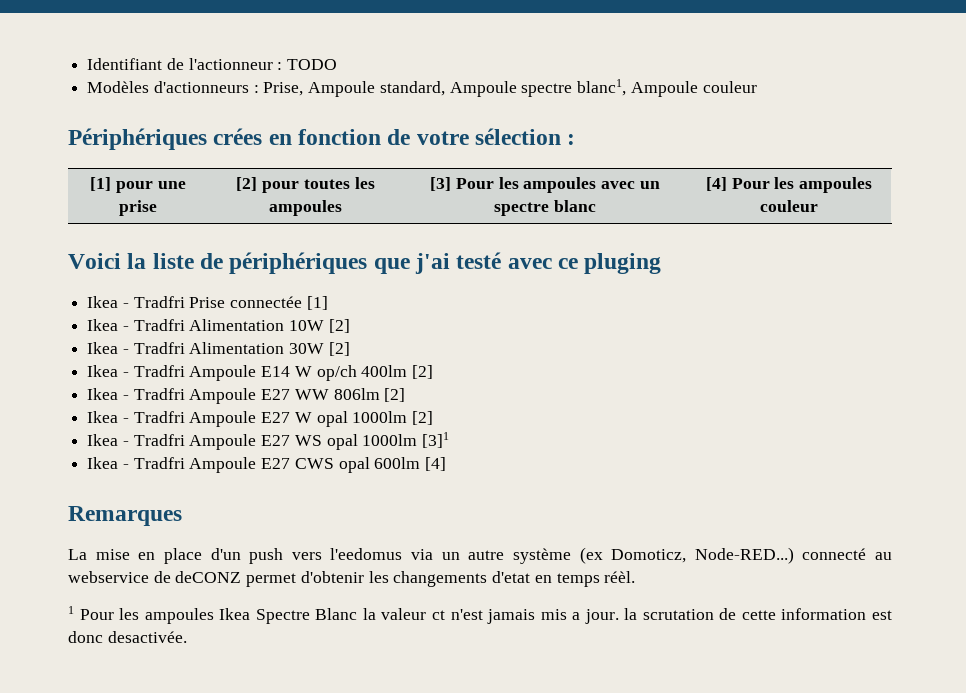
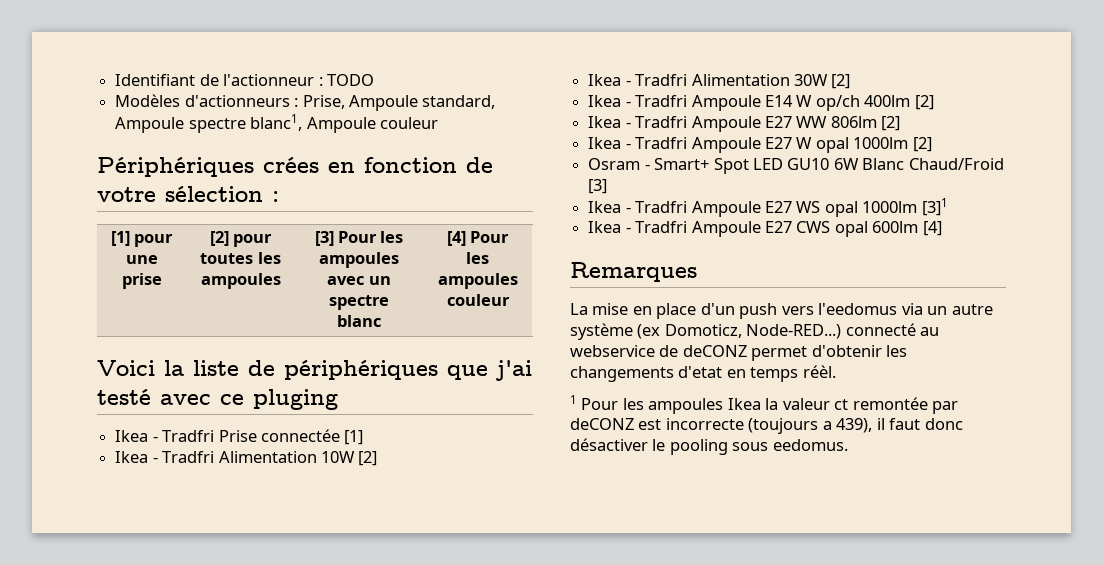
+ Osram - Smart+ Spot LED GU10 6W Blanc Chaud/Froid [3]
- 1 Pour les ampoules Ikea Spectre Blanc la valeur ct n'est jamais mis a jour. la scrutation de cette information est donc desactivée.
+ 1 Pour les ampoules Ikea la valeur ct remontée par deCONZ est incorrecte (toujours a 439), il faut donc désactiver le pooling sous eedomus.

